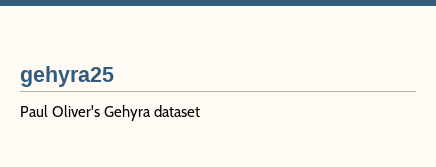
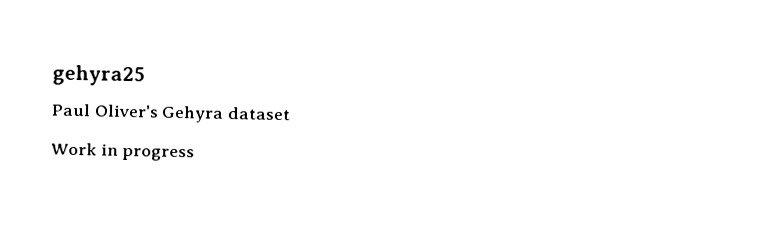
+ Work in progress

